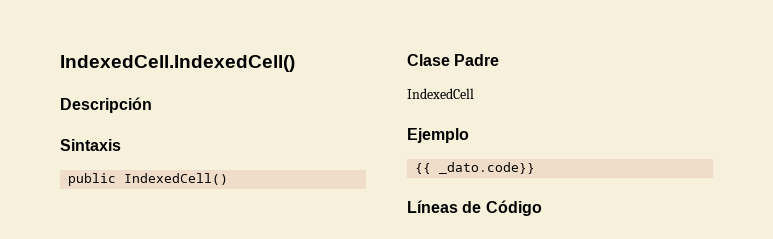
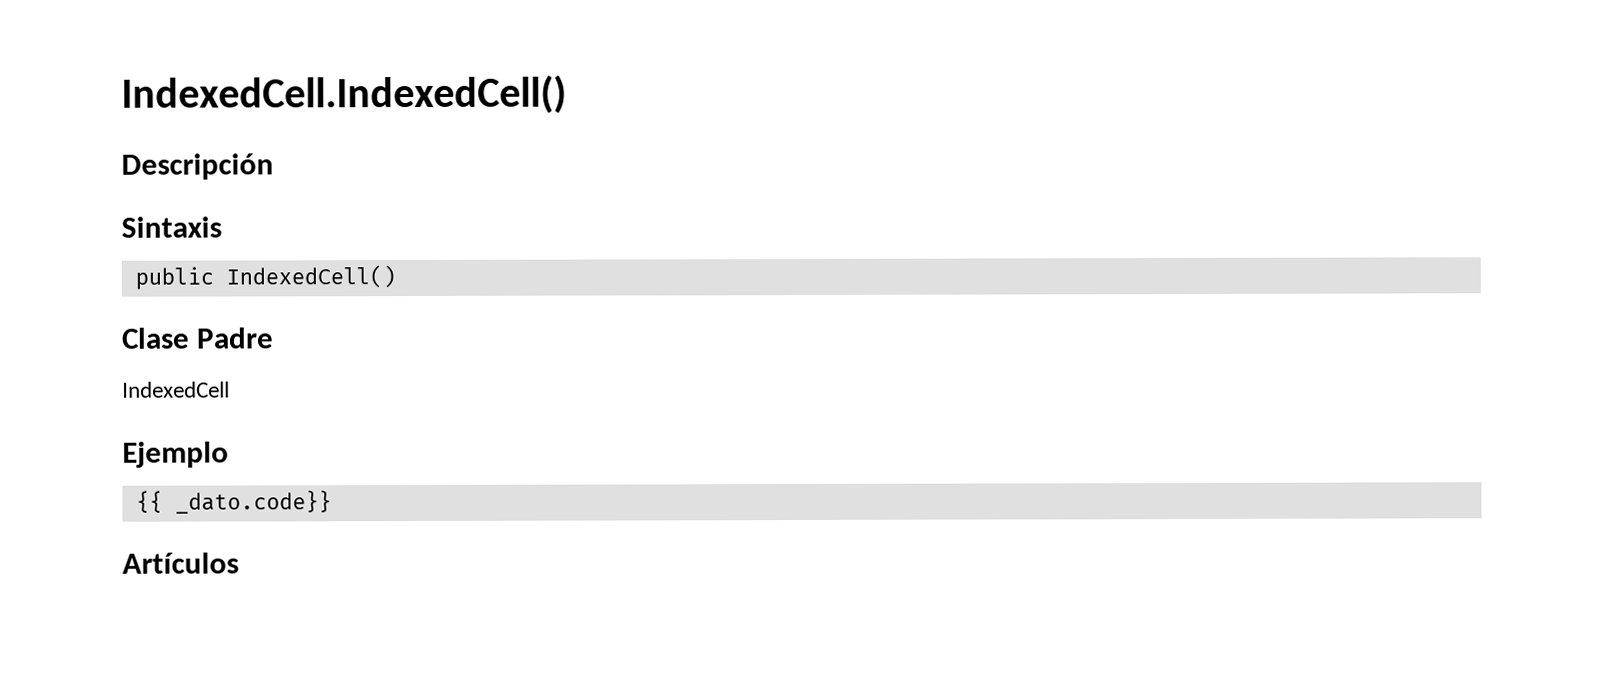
- Líneas de Código
+ Artículos

